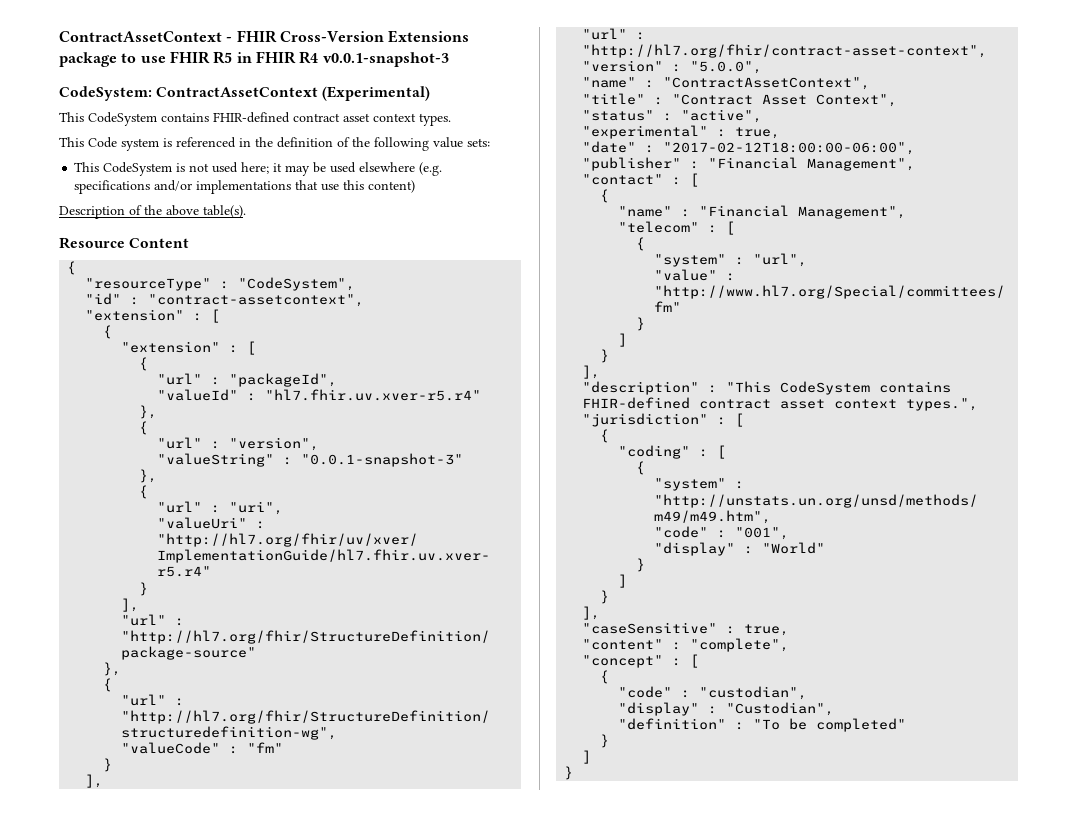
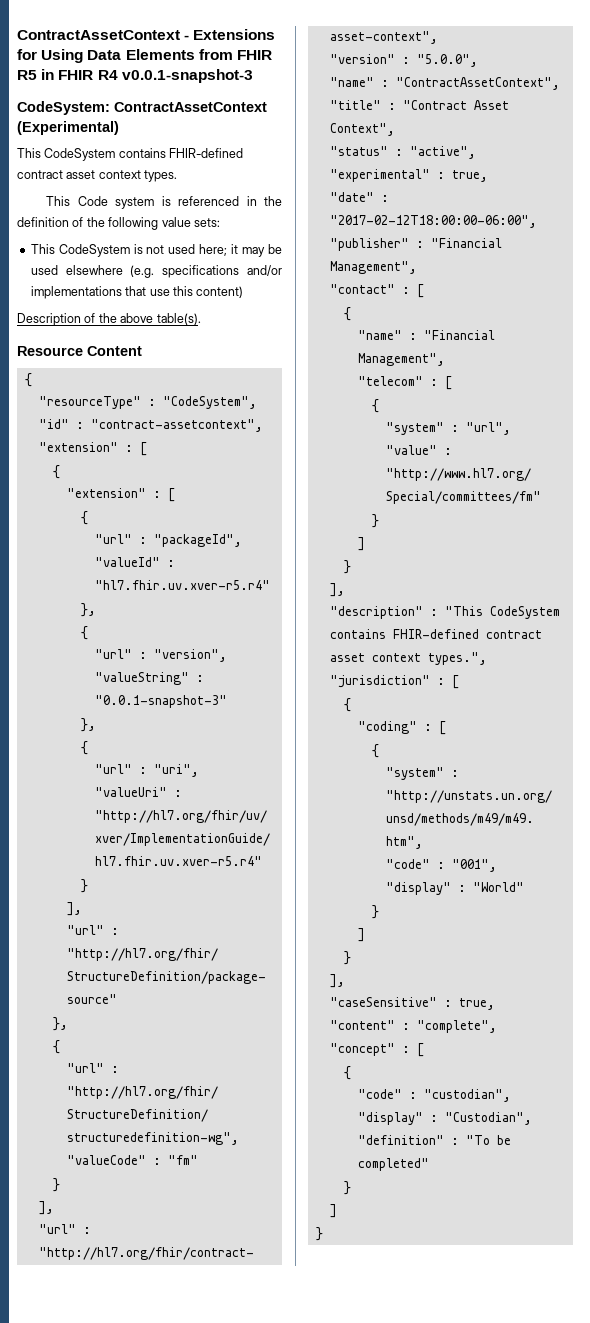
- ContractAssetContext - FHIR Cross-Version Extensions package to use FHIR R5 in FHIR R4 v0.0.1-snapshot-3
+ ContractAssetContext - Extensions for Using Data Elements from FHIR R5 in FHIR R4 v0.0.1-snapshot-3

